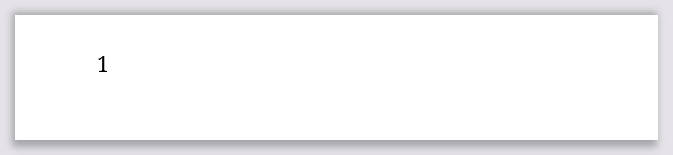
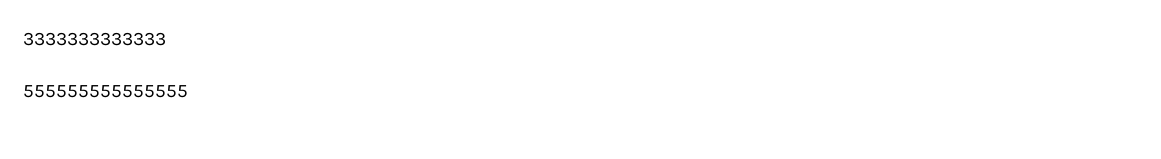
- 1
+ 3333333333333
+ 555555555555555

